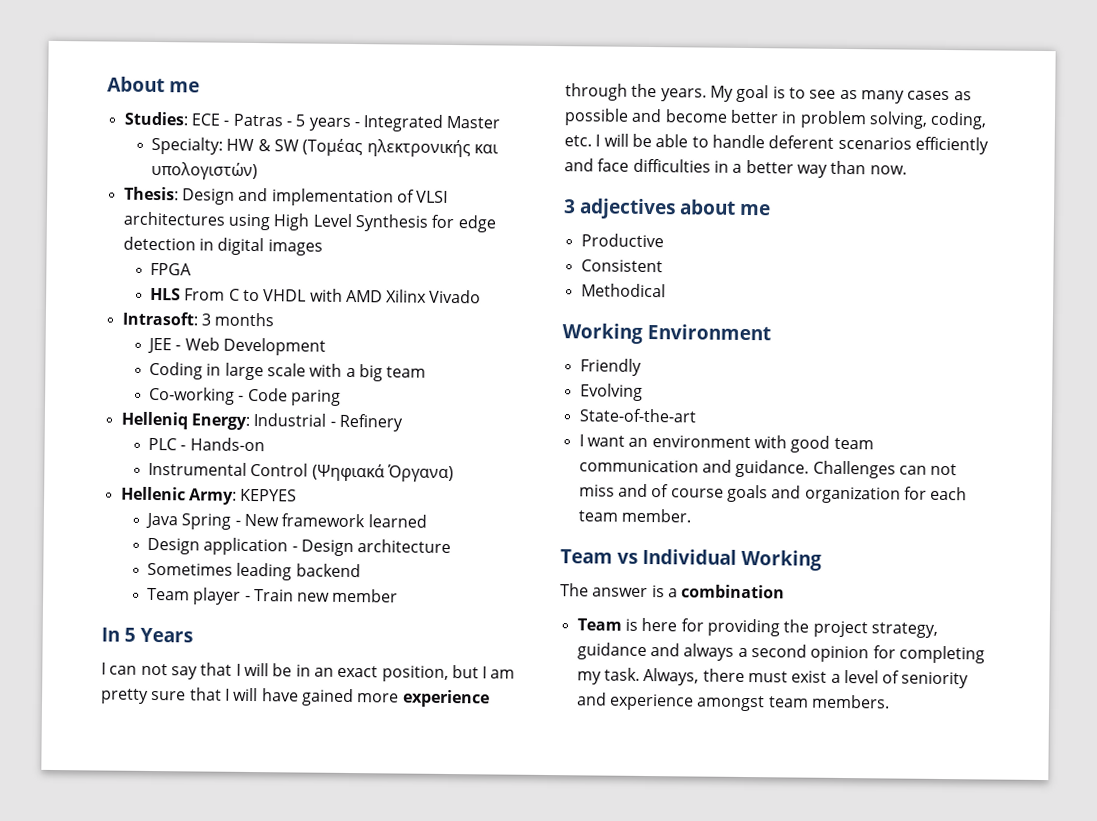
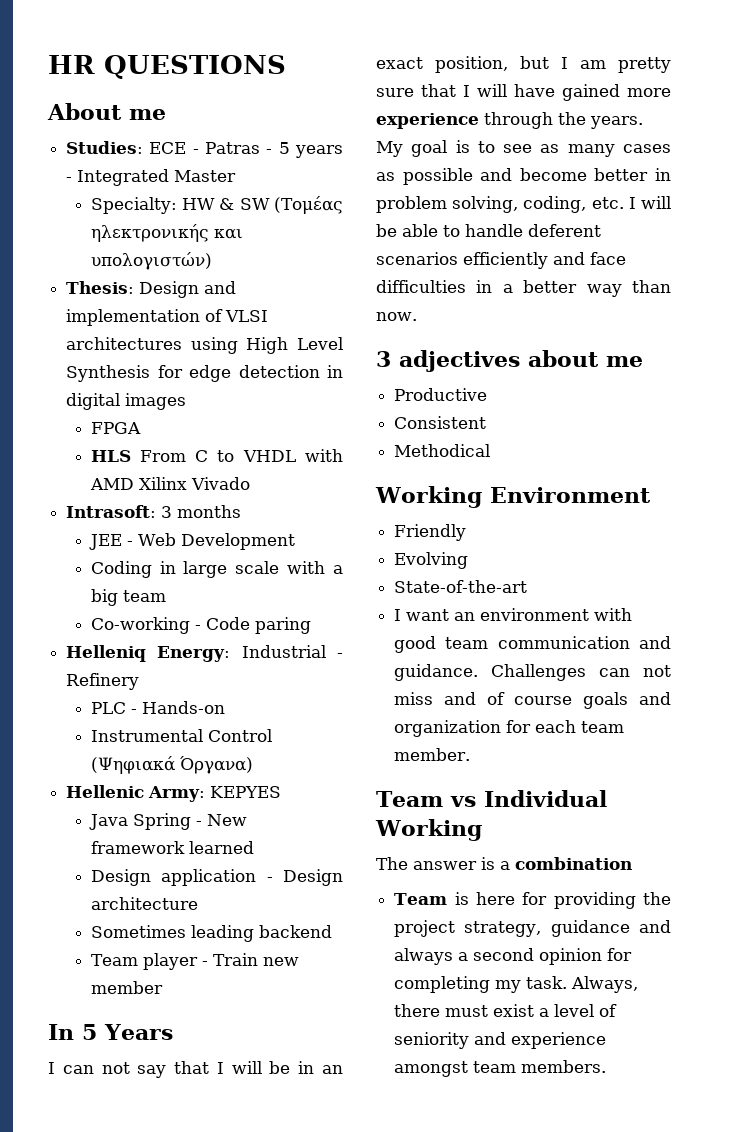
+ HR QUESTIONS

